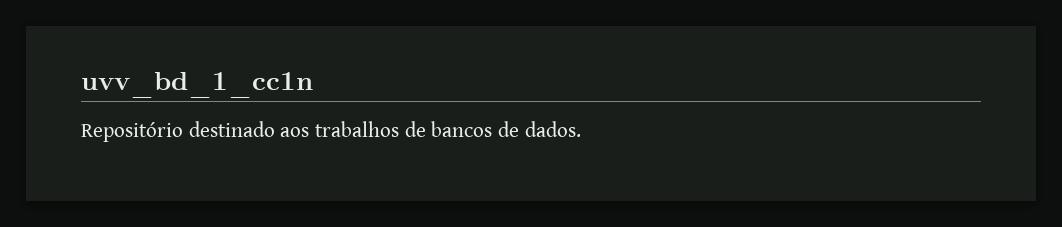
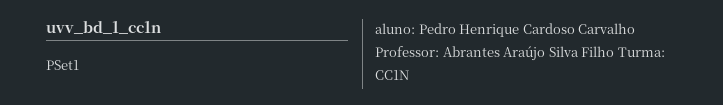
- Repositório destinado aos trabalhos de bancos de dados.
+ PSet1
+ aluno: Pedro Henrique Cardoso Carvalho Professor: Abrantes Araújo Silva Filho Turma: CC1N

